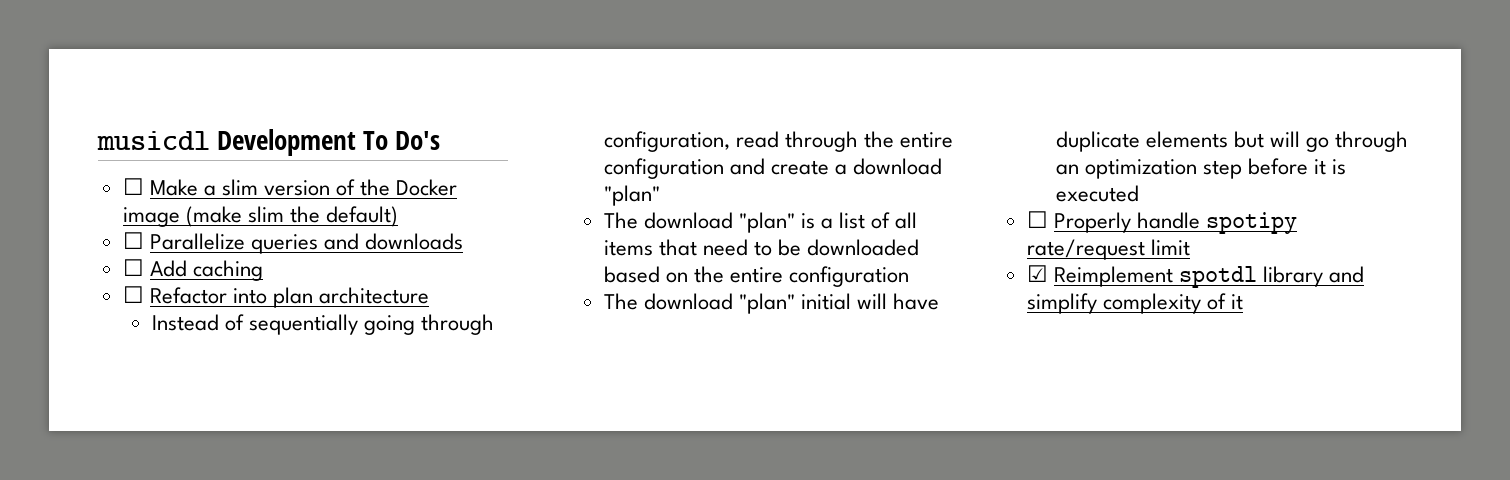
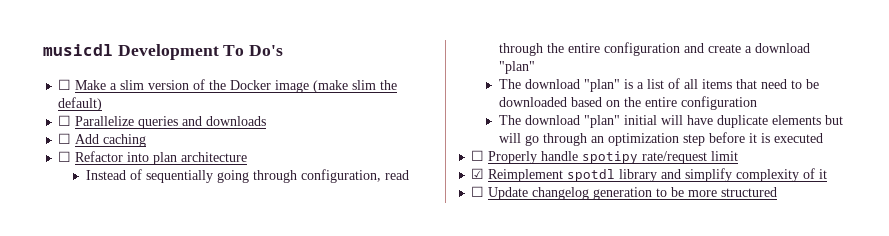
+ ☐ Update changelog generation to be more structured

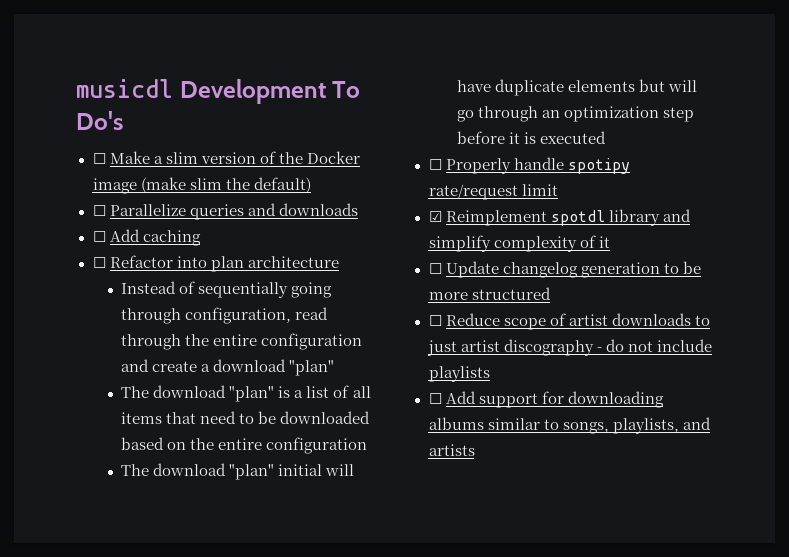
+ ☐ Reduce scope of artist downloads to just artist discography - do not include playlists
+ ☐ Add support for downloading albums similar to songs, playlists, and artists

